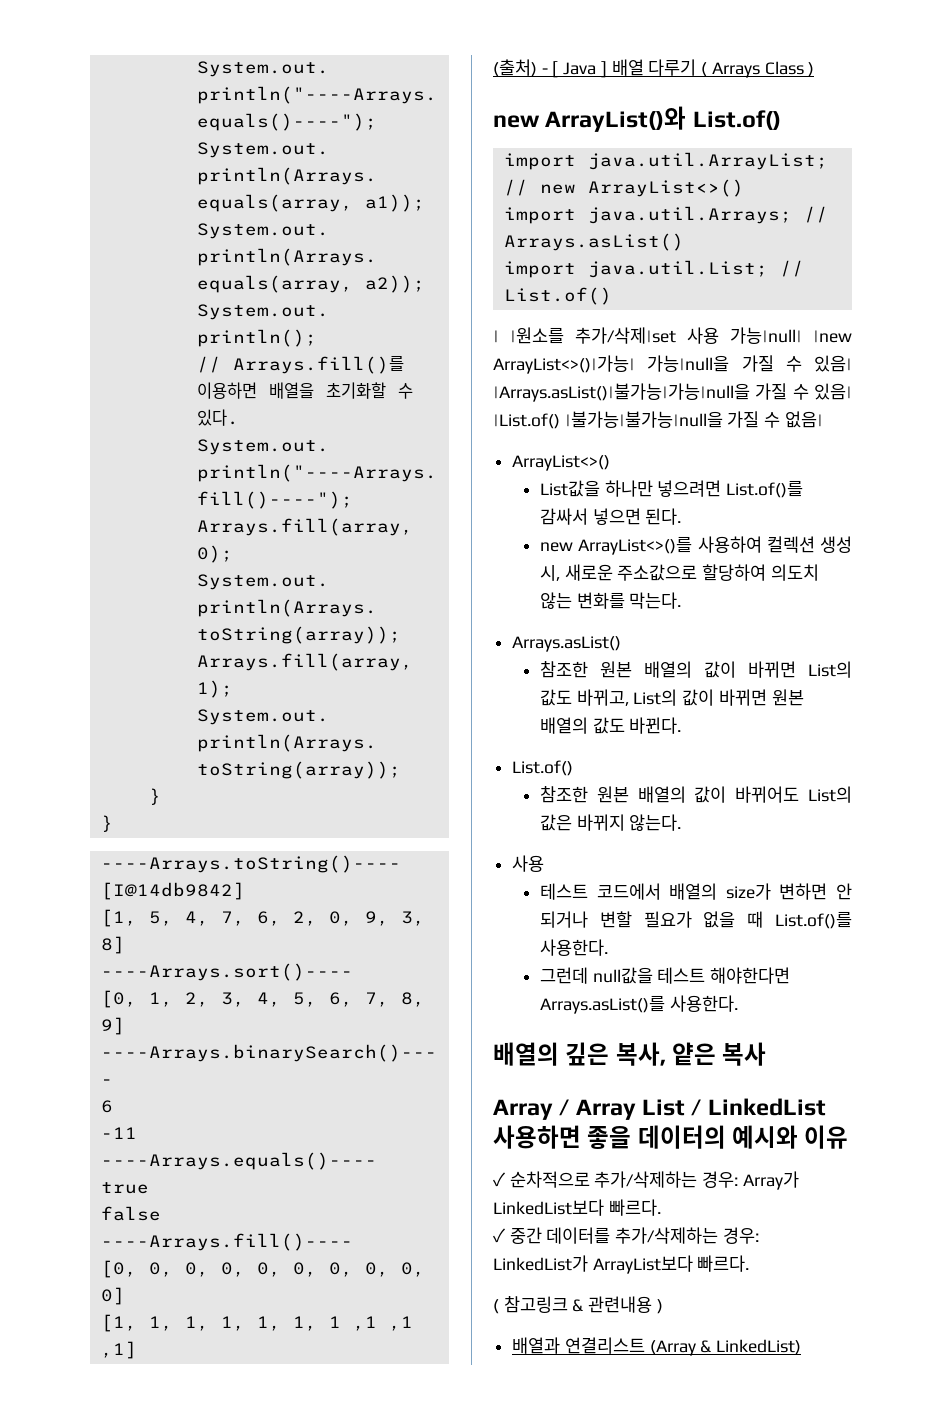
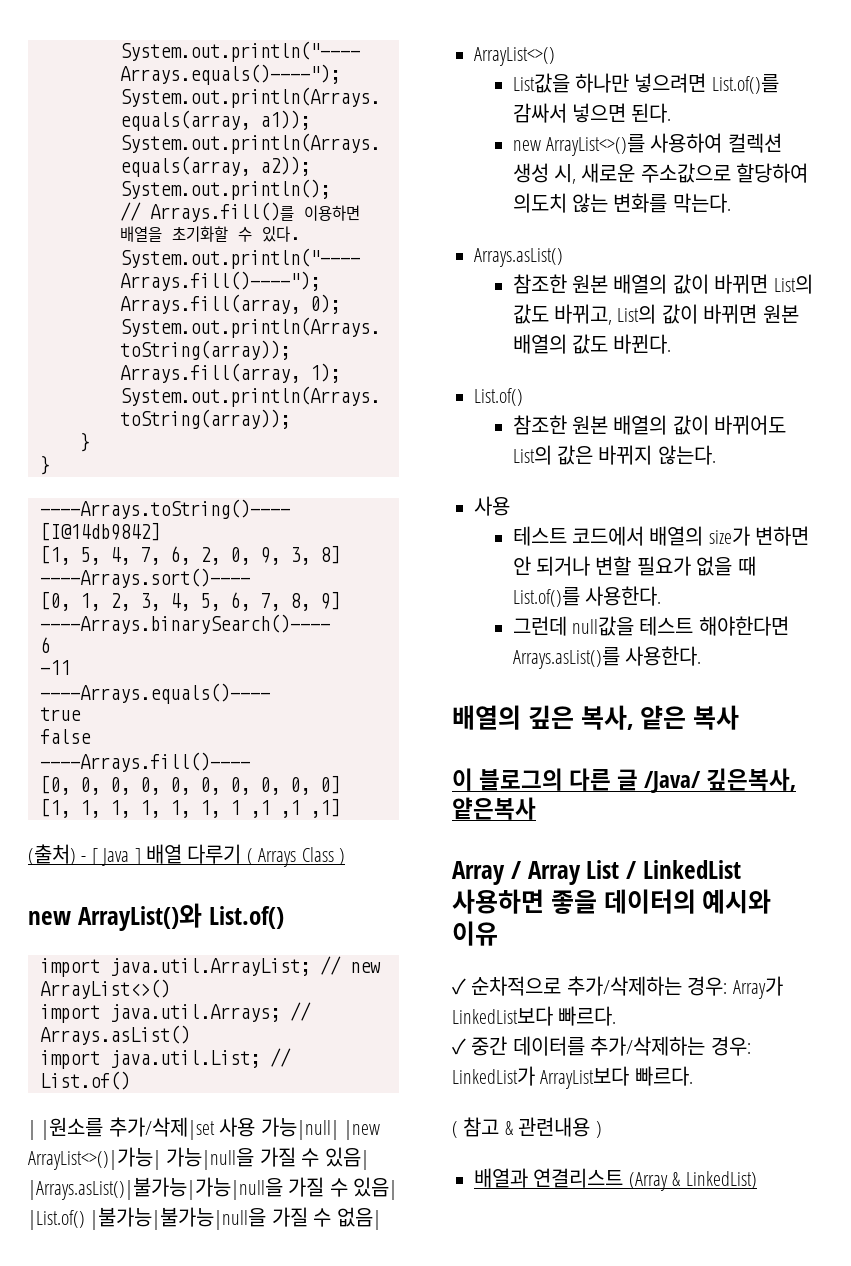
+ 이 블로그의 다른 글 /Java/ 깊은복사, 얕은복사
- ( 참고링크 & 관련내용 )
+ ( 참고 & 관련내용 )

